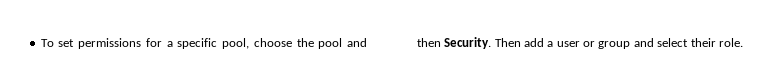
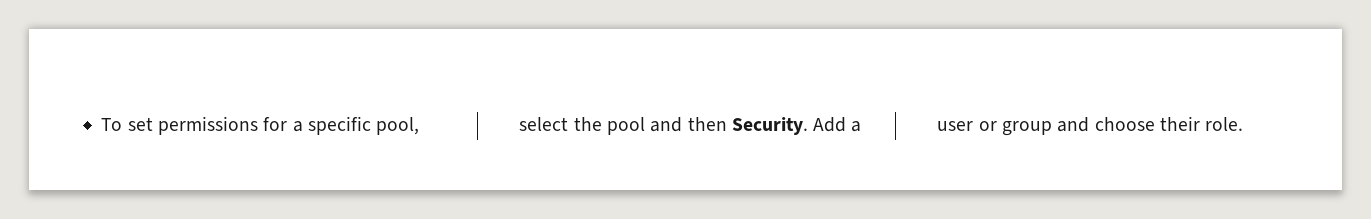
- To set permissions for a specific pool, choose the pool and then Security.
+ To set permissions for a specific pool, select the pool and then Security.
- Then add a user or group and select their role.
+ Add a user or group and choose their role.

